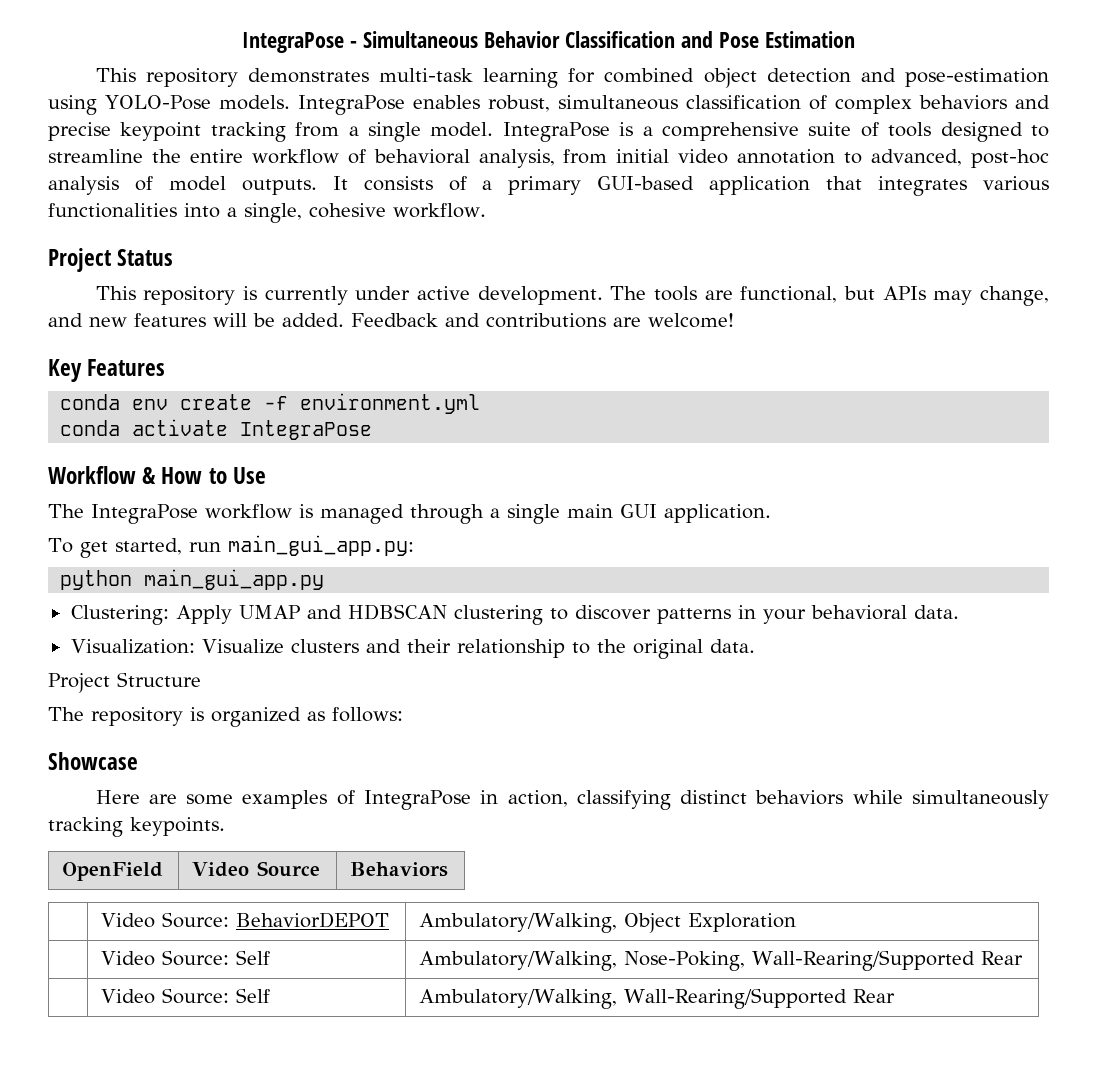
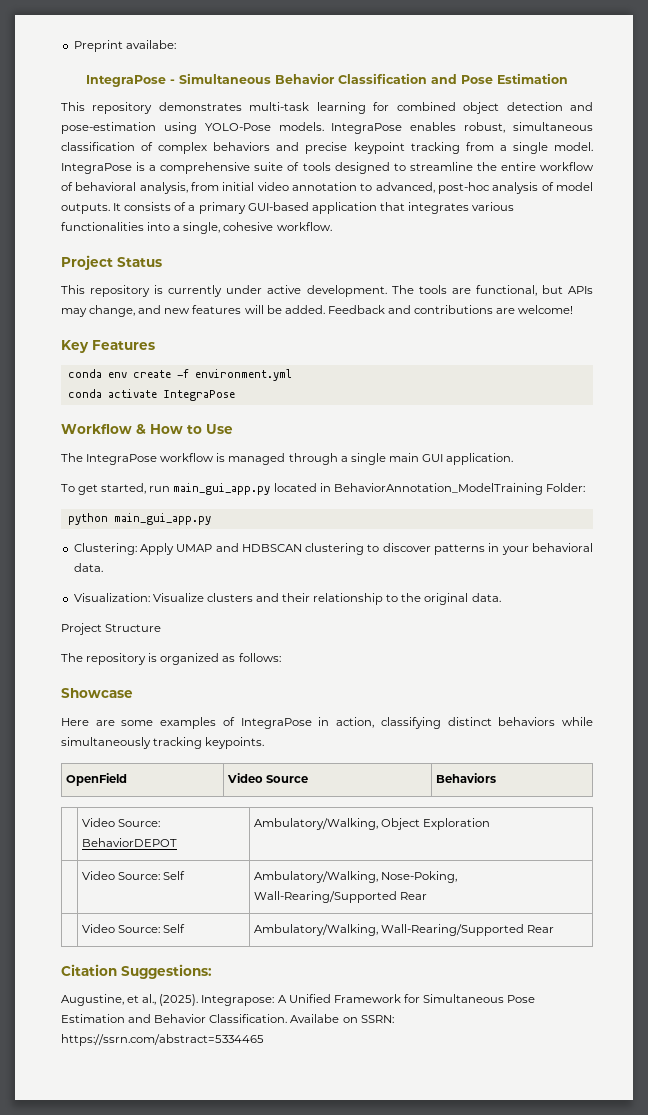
+ Preprint availabe:
- To get started, run main_gui_app.py:
+ To get started, run main_gui_app.py located in BehaviorAnnotation_ModelTraining Folder:
+ Citation Suggestions:
+ Augustine, et al., (2025). Integrapose: A Unified Framework for Simultaneous Pose Estimation and Behavior Classification. Availabe on SSRN: https://ssrn.com/abstract=5334465

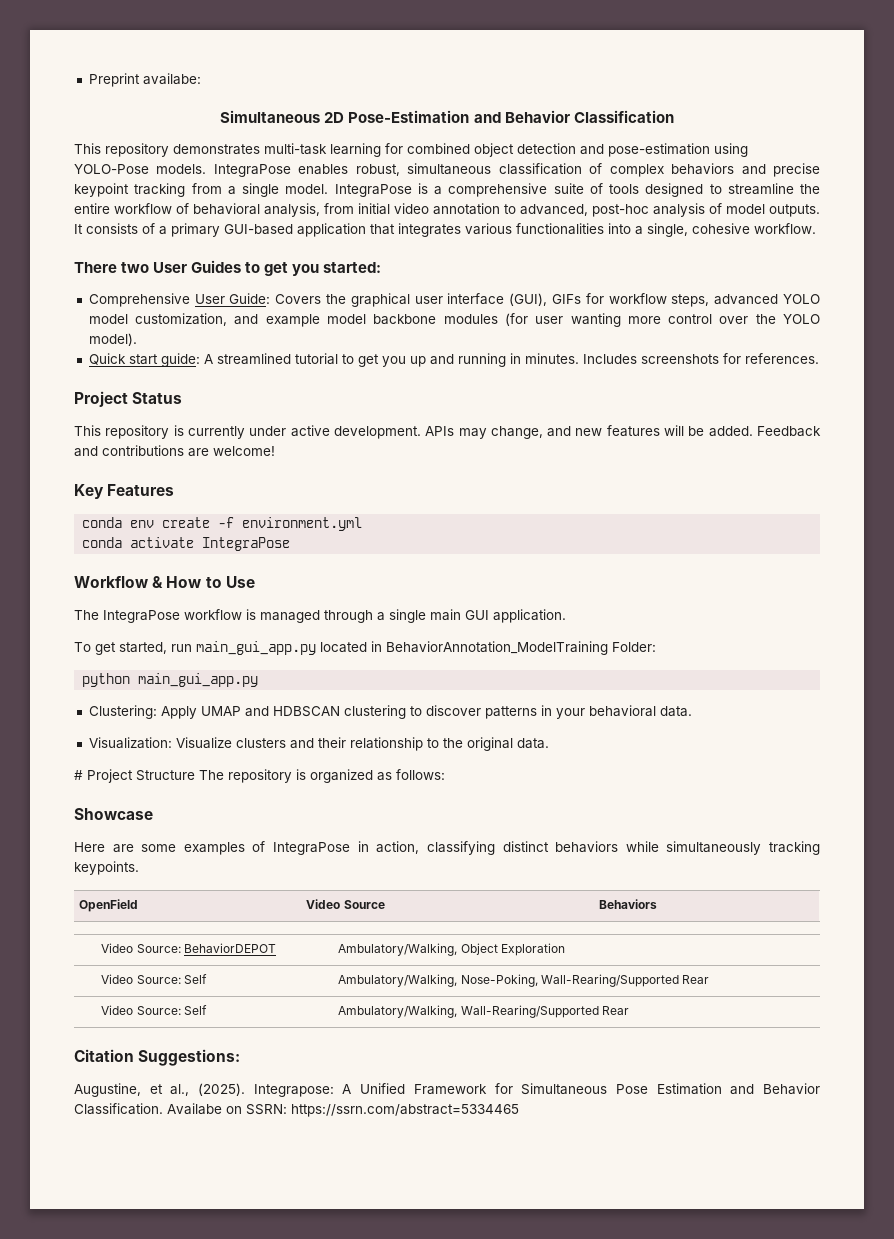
- IntegraPose - Simultaneous Behavior Classification and Pose Estimation
+ Simultaneous 2D Pose-Estimation and Behavior Classification
+ There two User Guides to get you started:
+ Comprehensive User Guide: Covers the graphical user interface (GUI), GIFs for workflow steps, advanced YOLO model customization, and example model backbone modules (for user wanting more control over the YOLO model).
+ Quick start guide: A streamlined tutorial to get you up and running in minutes. Includes screenshots for references.
- The tools are functional, but APIs may change, and new features will be added.
+ APIs may change, and new features will be added.
- Project Structure
- The repository is organized as follows:
+ # Project Structure The repository is organized as follows:

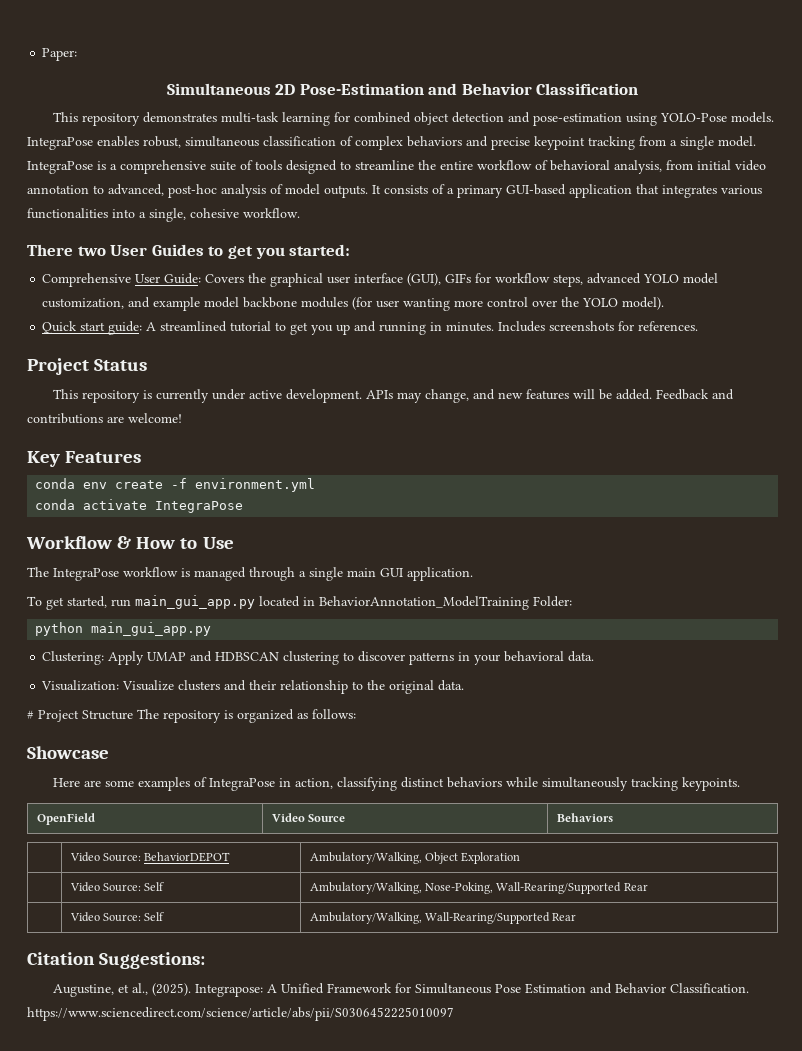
- Preprint availabe:
+ Paper:
- Integrapose: A Unified Framework for Simultaneous Pose Estimation and Behavior Classification. Availabe on SSRN: https://ssrn.com/abstract=5334465
+ Integrapose: A Unified Framework for Simultaneous Pose Estimation and Behavior Classification. https://www.sciencedirect.com/science/article/abs/pii/S0306452225010097

